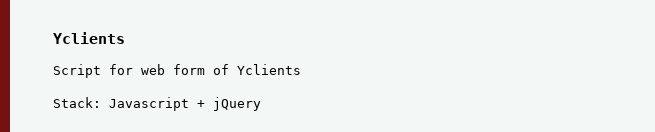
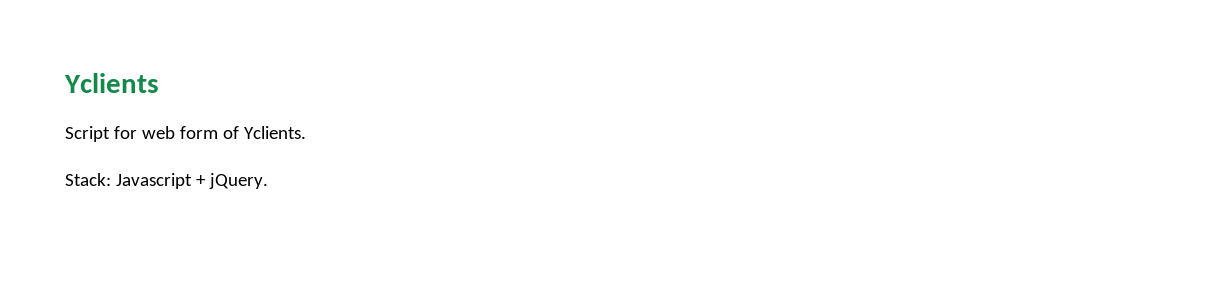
- Script for web form of Yclients
+ Script for web form of Yclients.
- Stack: Javascript + jQuery
+ Stack: Javascript + jQuery.

